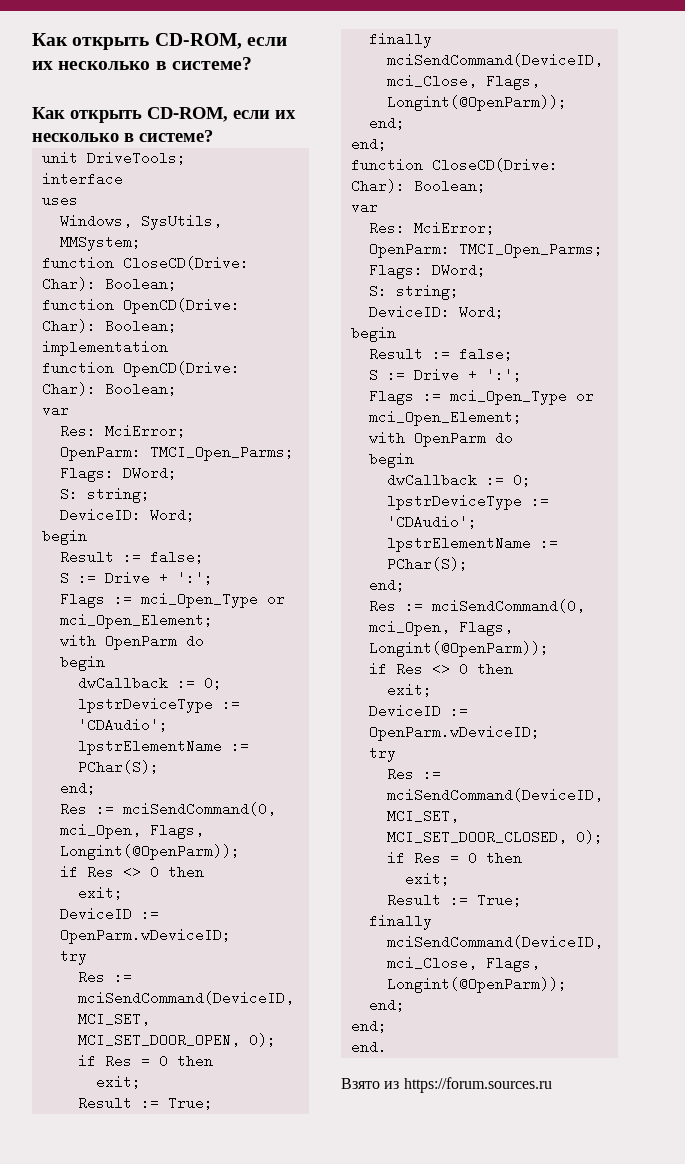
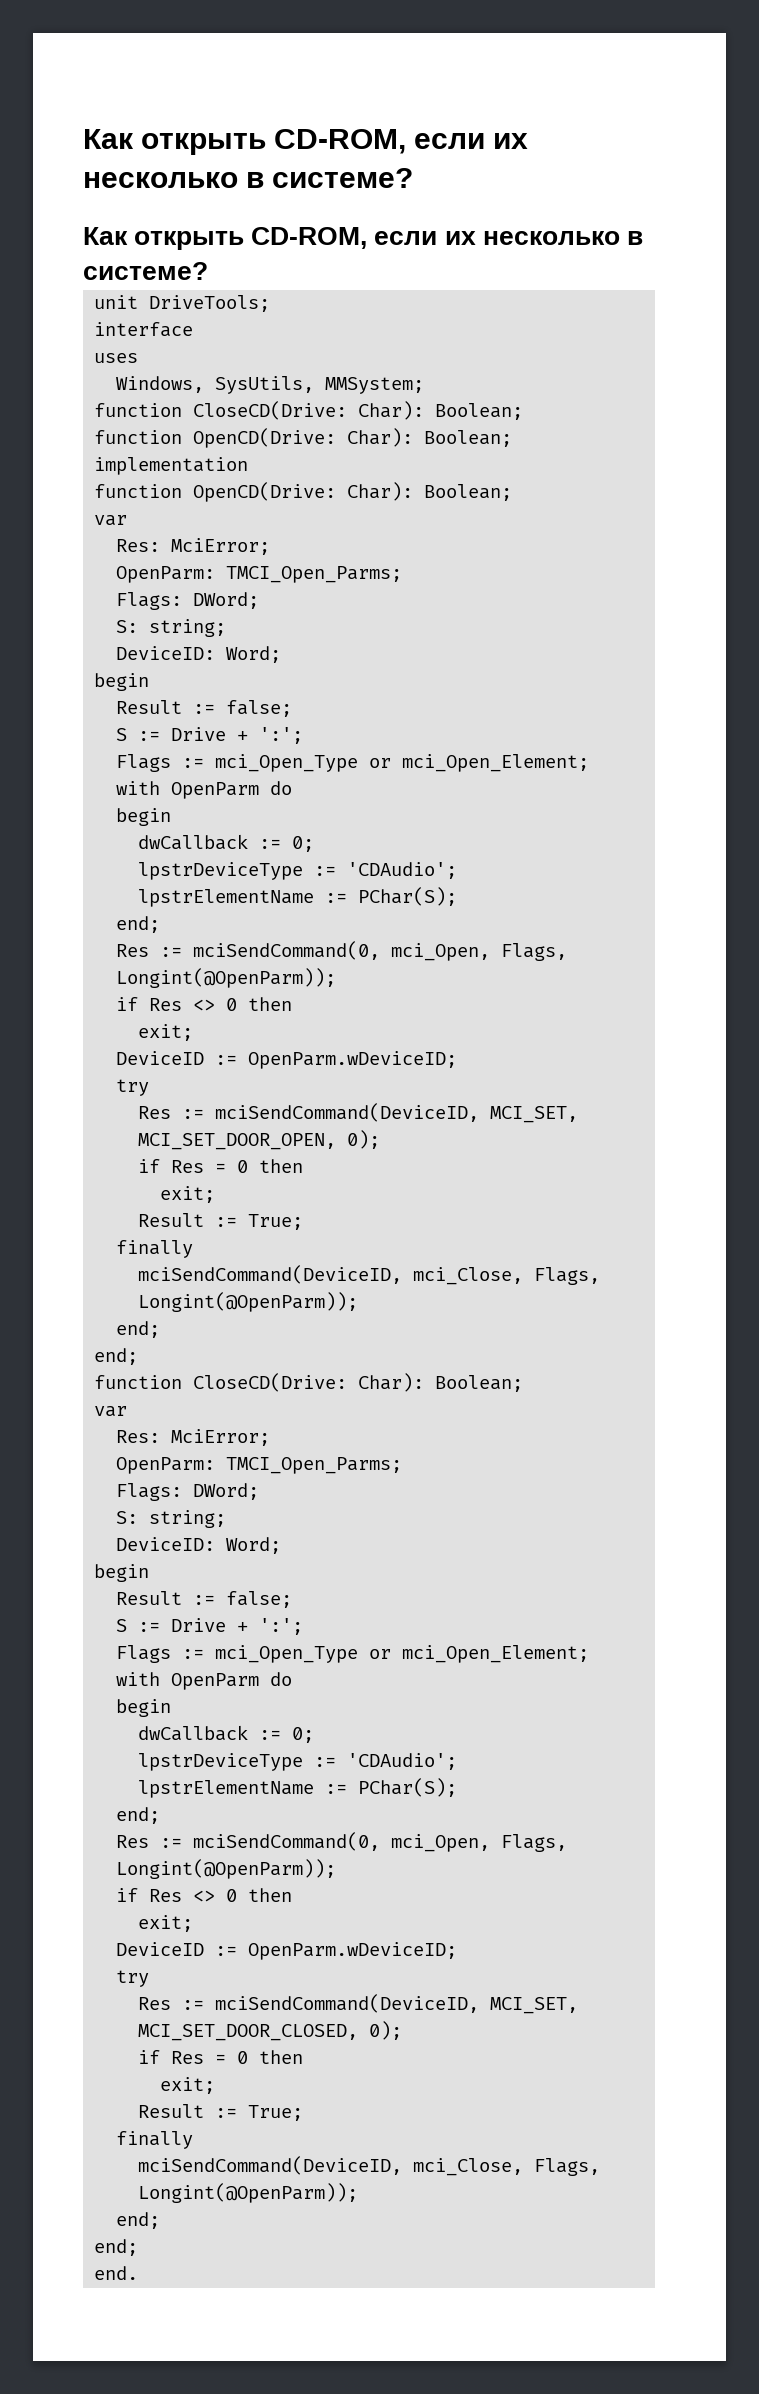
- Взято из https://forum.sources.ru

